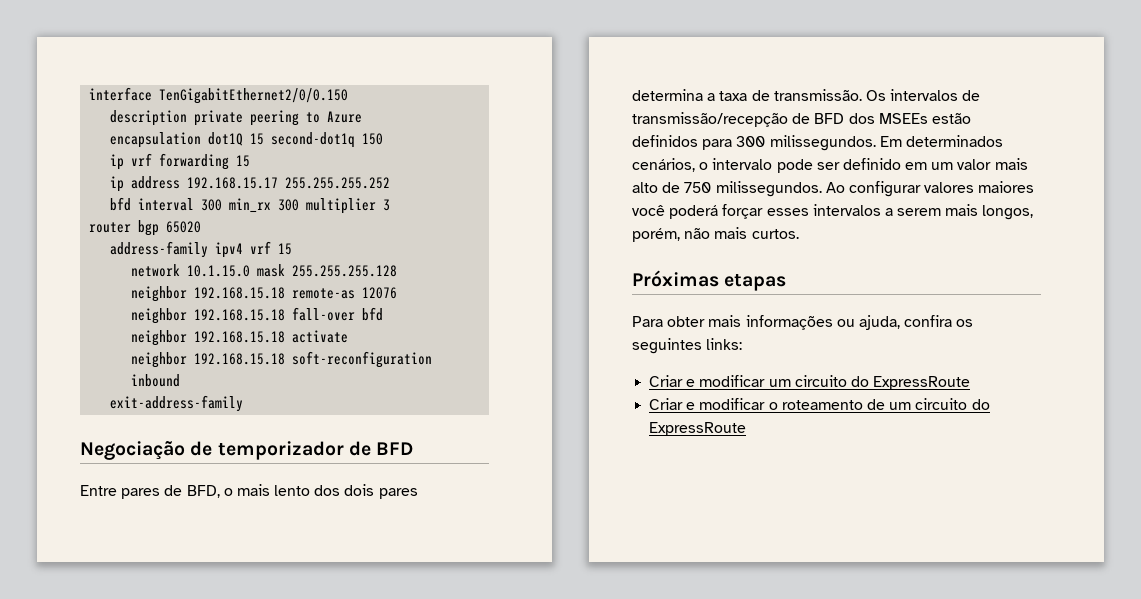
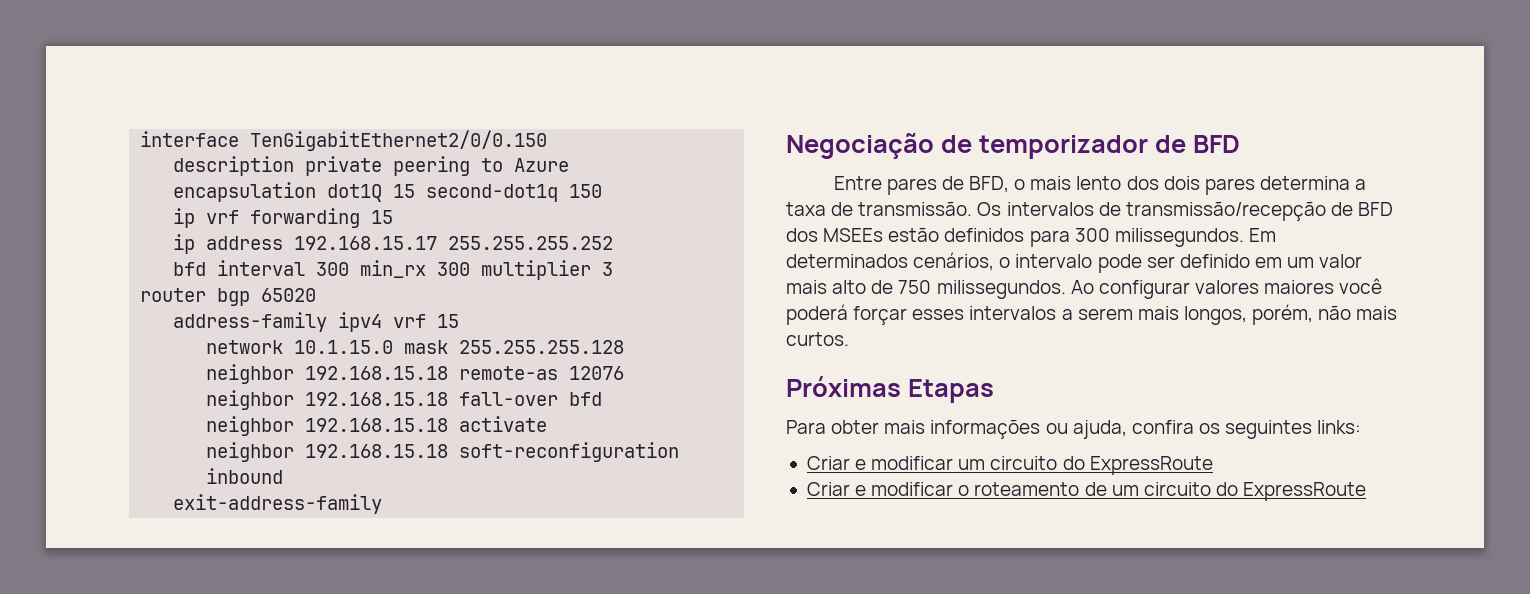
- Próximas etapas
+ Próximas Etapas

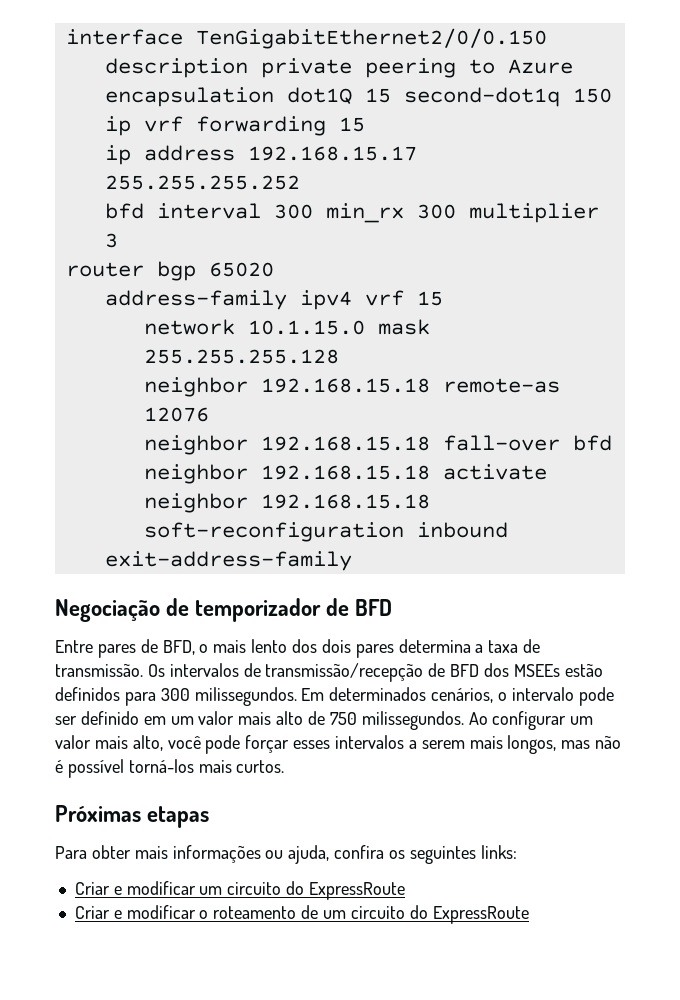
- Ao configurar valores maiores você poderá forçar esses intervalos a serem mais longos, porém, não mais curtos.
+ Ao configurar um valor mais alto, você pode forçar esses intervalos a serem mais longos, mas não é possível torná-los mais curtos.
- Próximas Etapas
+ Próximas etapas

